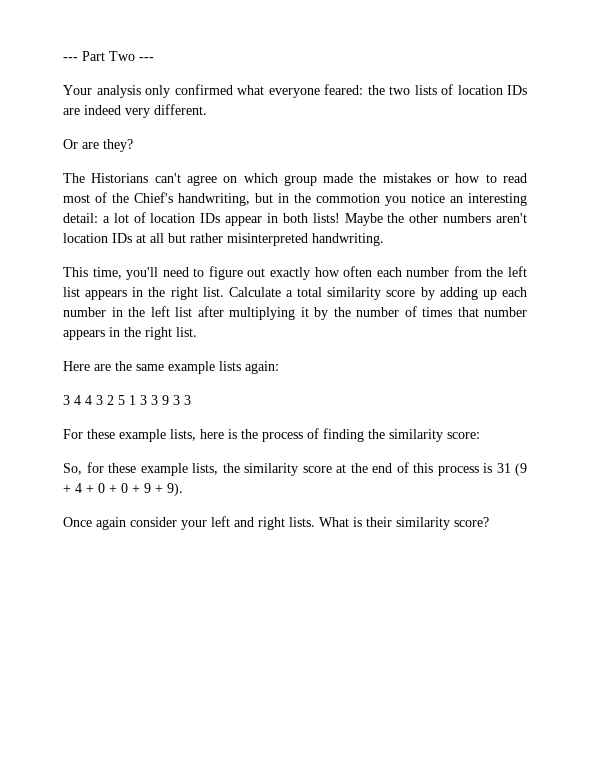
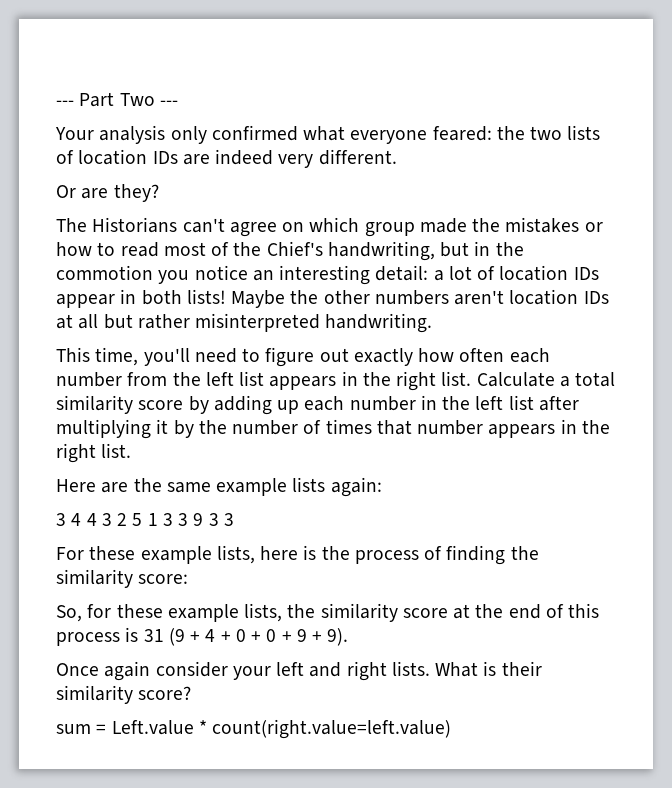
+ sum = Left.value * count(right.value=left.value)

